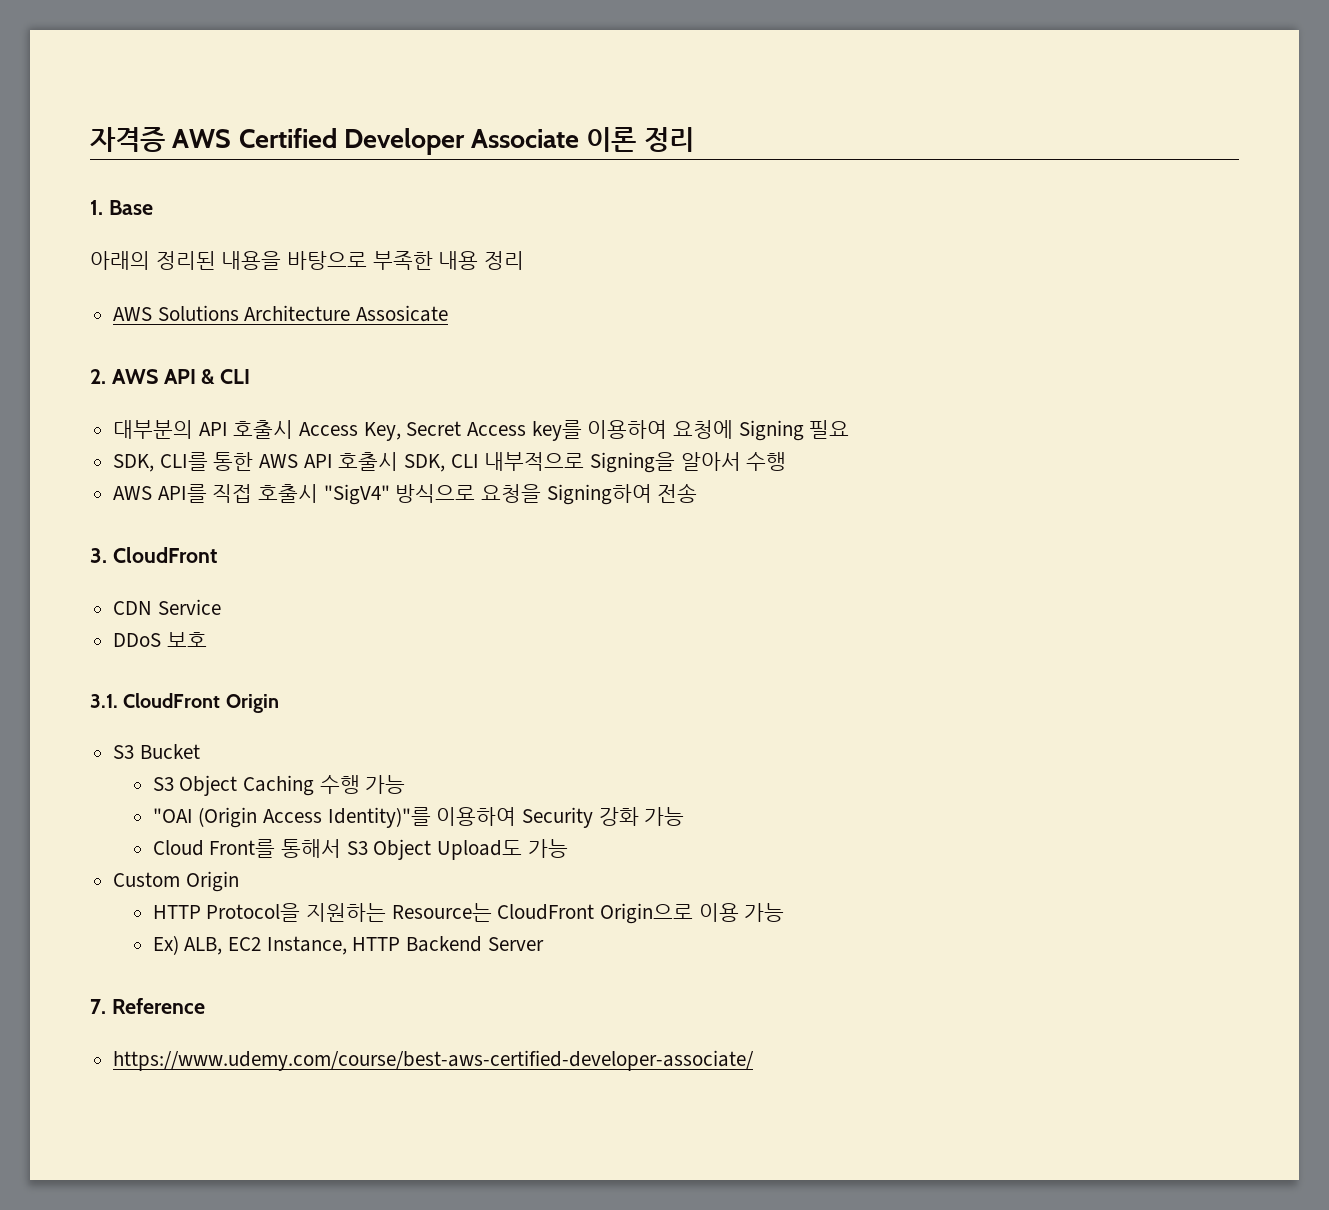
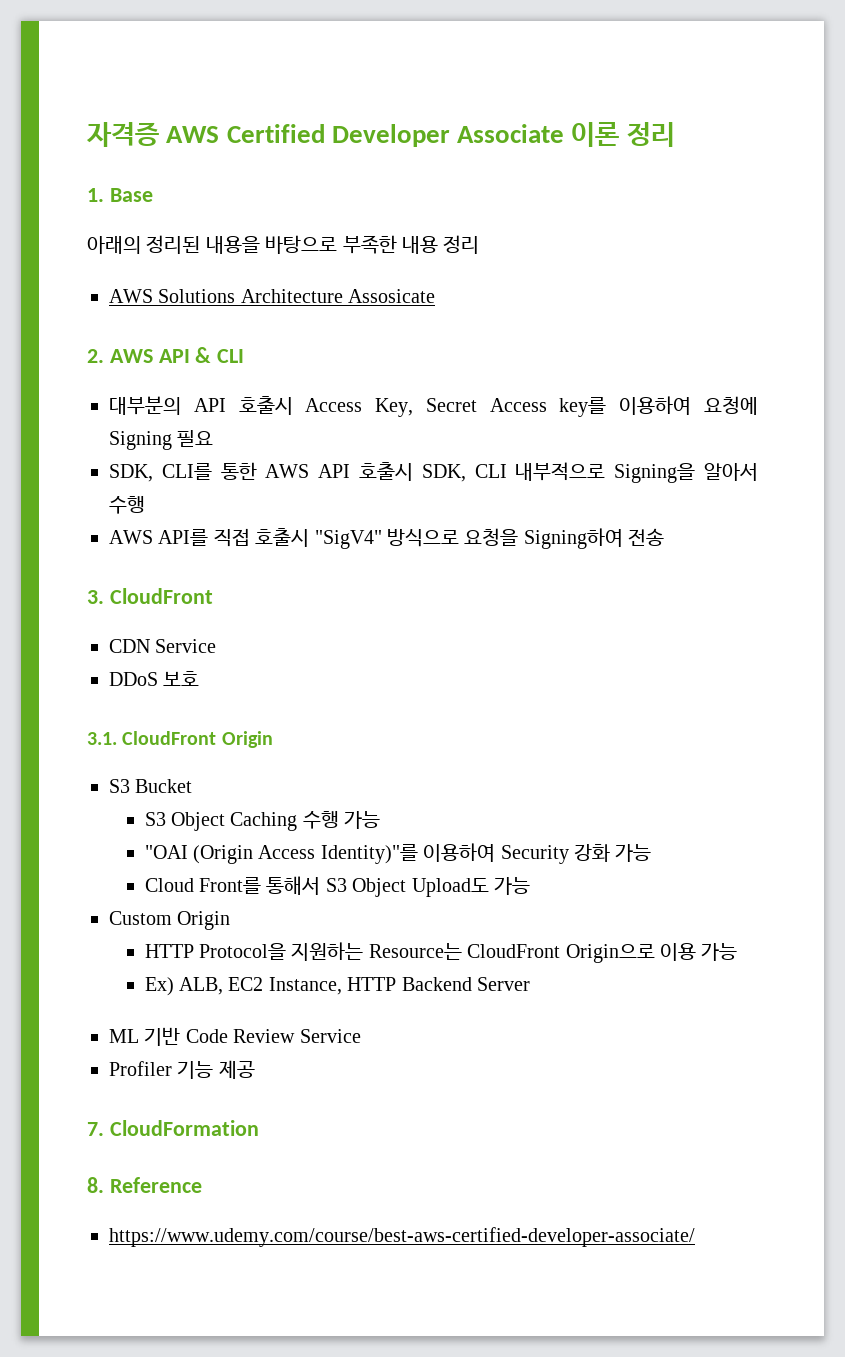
+ ML 기반 Code Review Service
+ Profiler 기능 제공
- 7. Reference
+ 7. CloudFormation
+ 8. Reference

